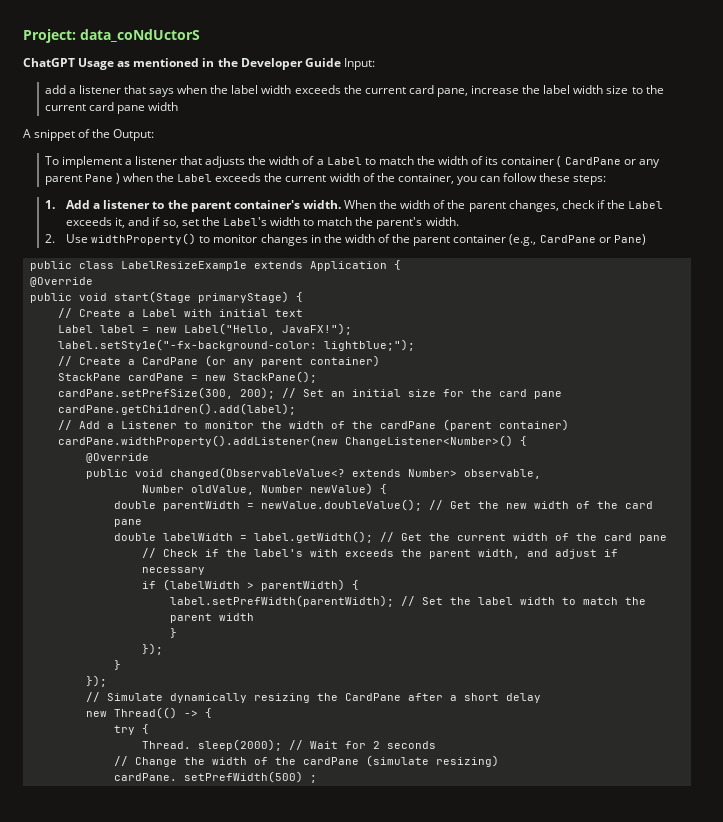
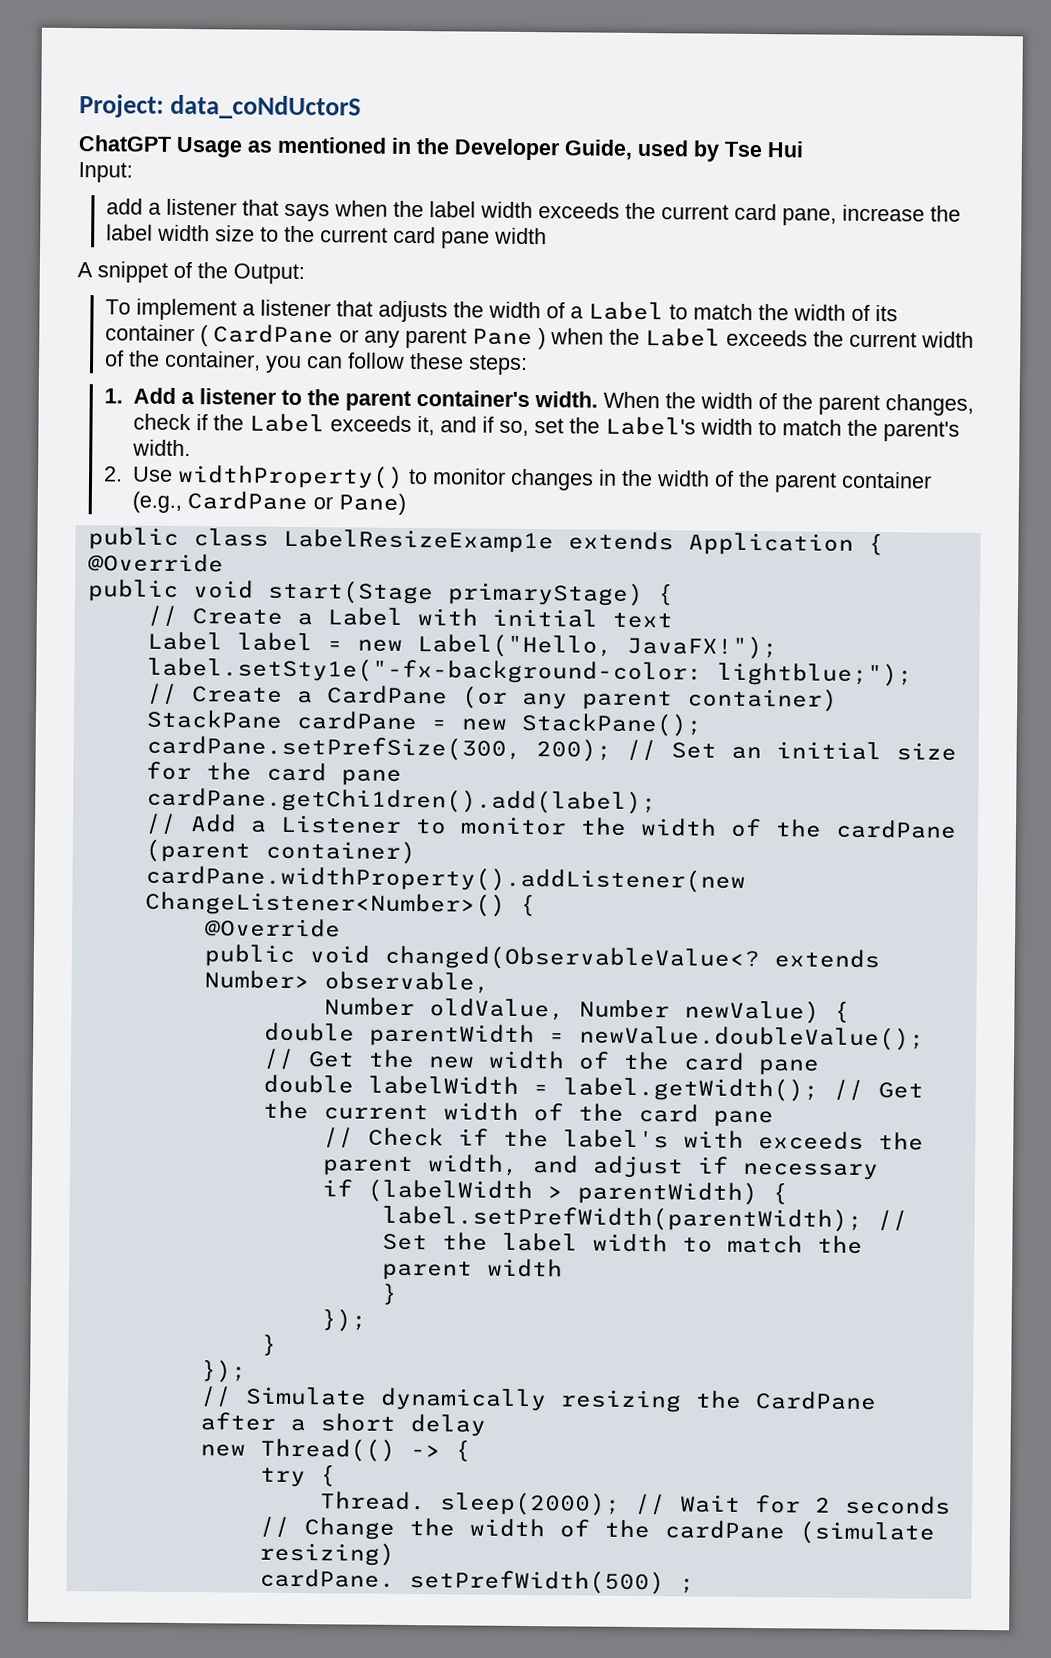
- ChatGPT Usage as mentioned in the Developer Guide Input:
+ ChatGPT Usage as mentioned in the Developer Guide, used by Tse Hui
+ Input:

